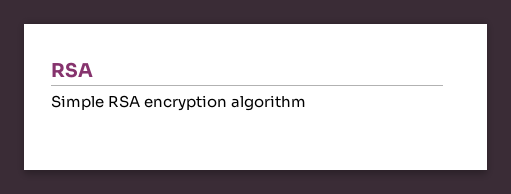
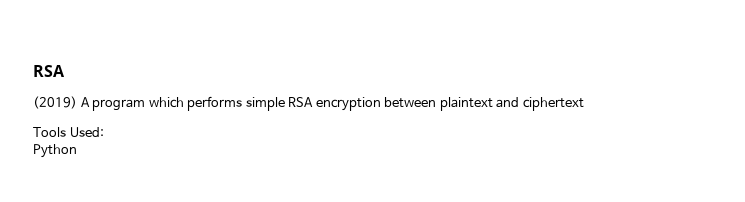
- Simple RSA encryption algorithm
+ (2019) A program which performs simple RSA encryption between plaintext and ciphertext
+ Tools Used:
+ Python

